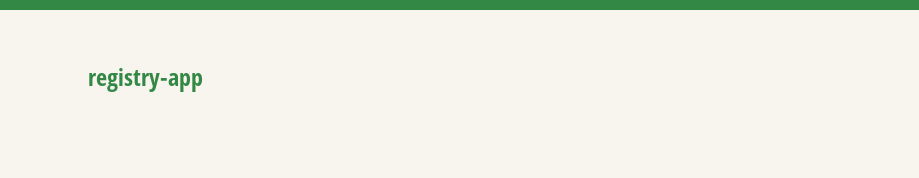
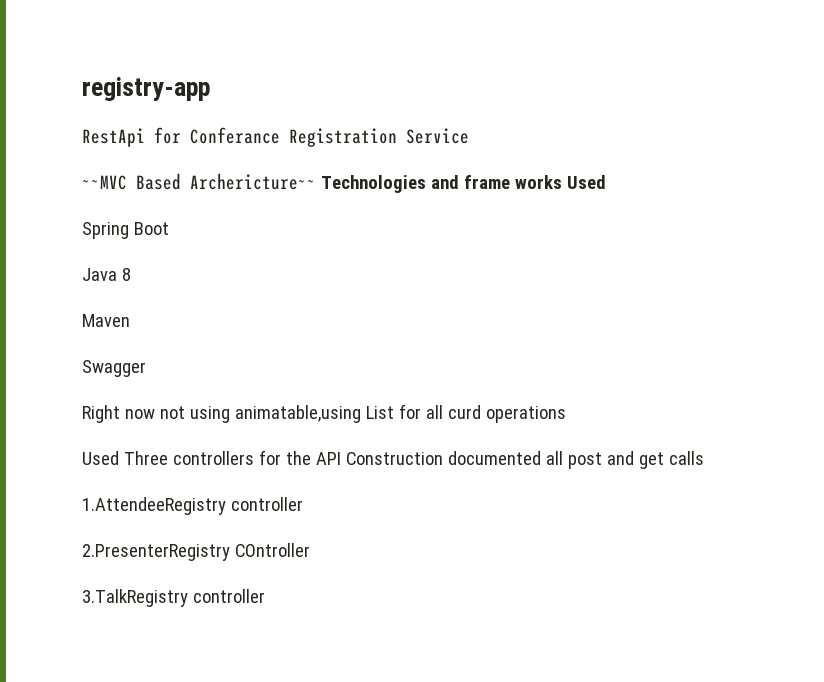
+ RestApi for Conferance Registration Service
+ ~~MVC Based Archericture~~ Technologies and frame works Used
+ Spring Boot
+ Java 8
+ Maven
+ Swagger
+ Right now not using animatable,using List for all curd operations
+ Used Three controllers for the API Construction documented all post and get calls
+ 1.AttendeeRegistry controller
+ 2.PresenterRegistry COntroller
+ 3.TalkRegistry controller

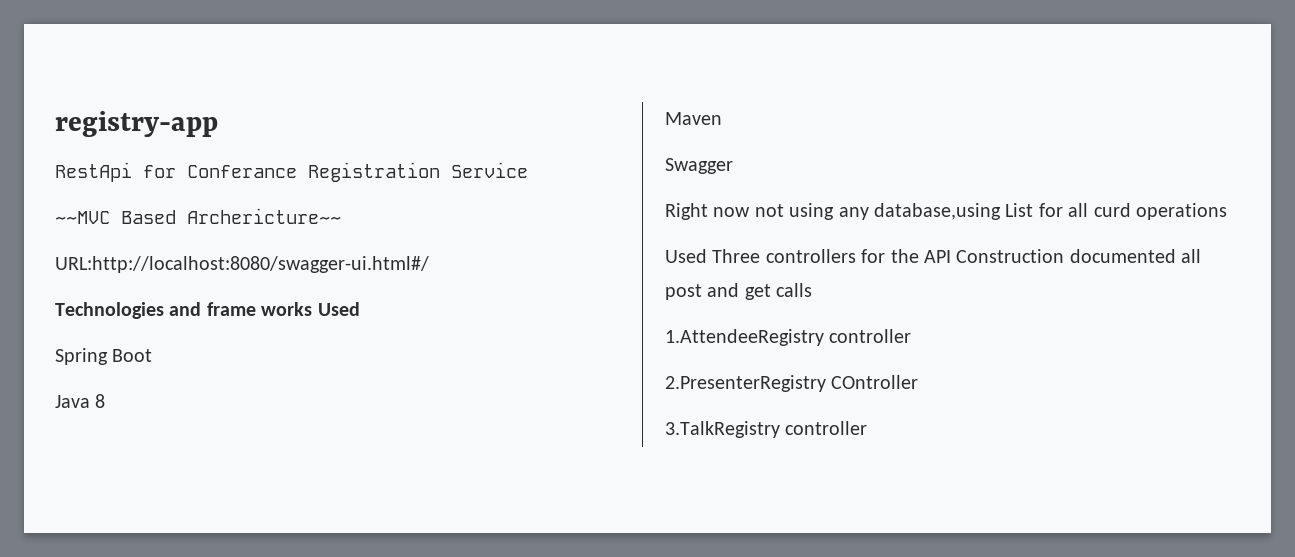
- ~~MVC Based Archericture~~ Technologies and frame works Used
+ ~~MVC Based Archericture~~
+ URL:http://localhost:8080/swagger-ui.html#/
+ Technologies and frame works Used
- Right now not using animatable,using List for all curd operations
+ Right now not using any database,using List for all curd operations

